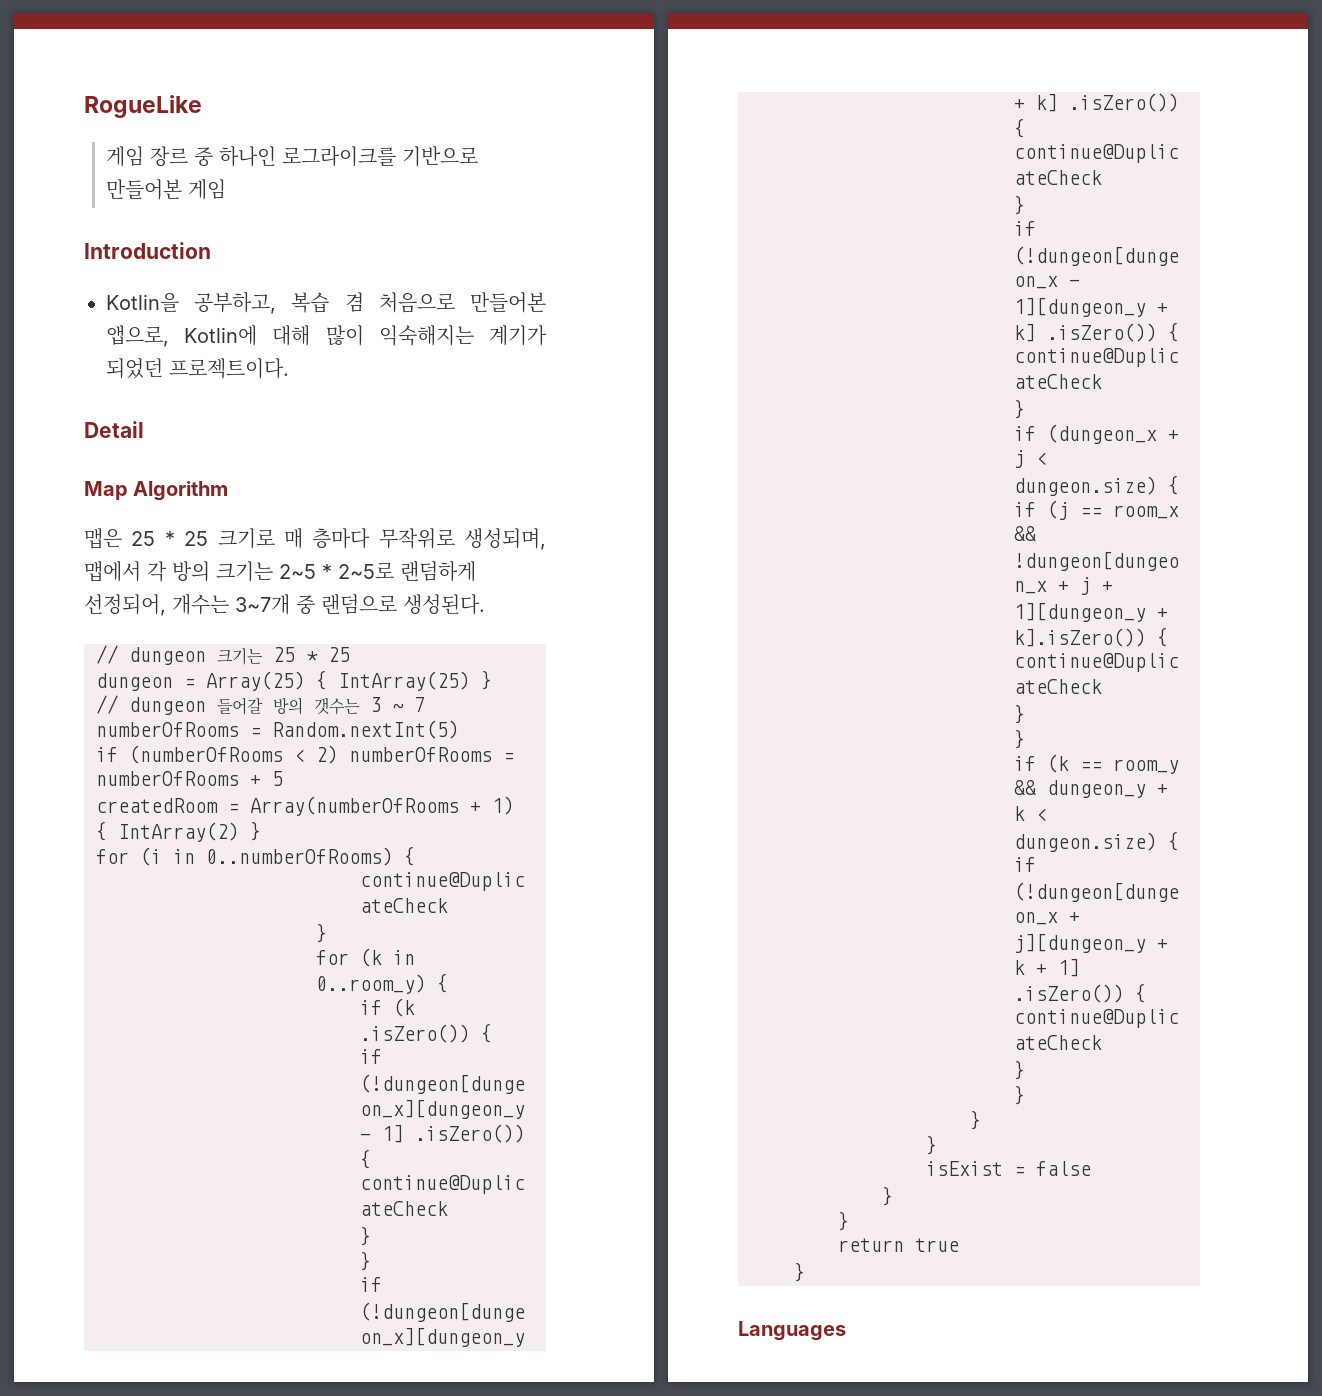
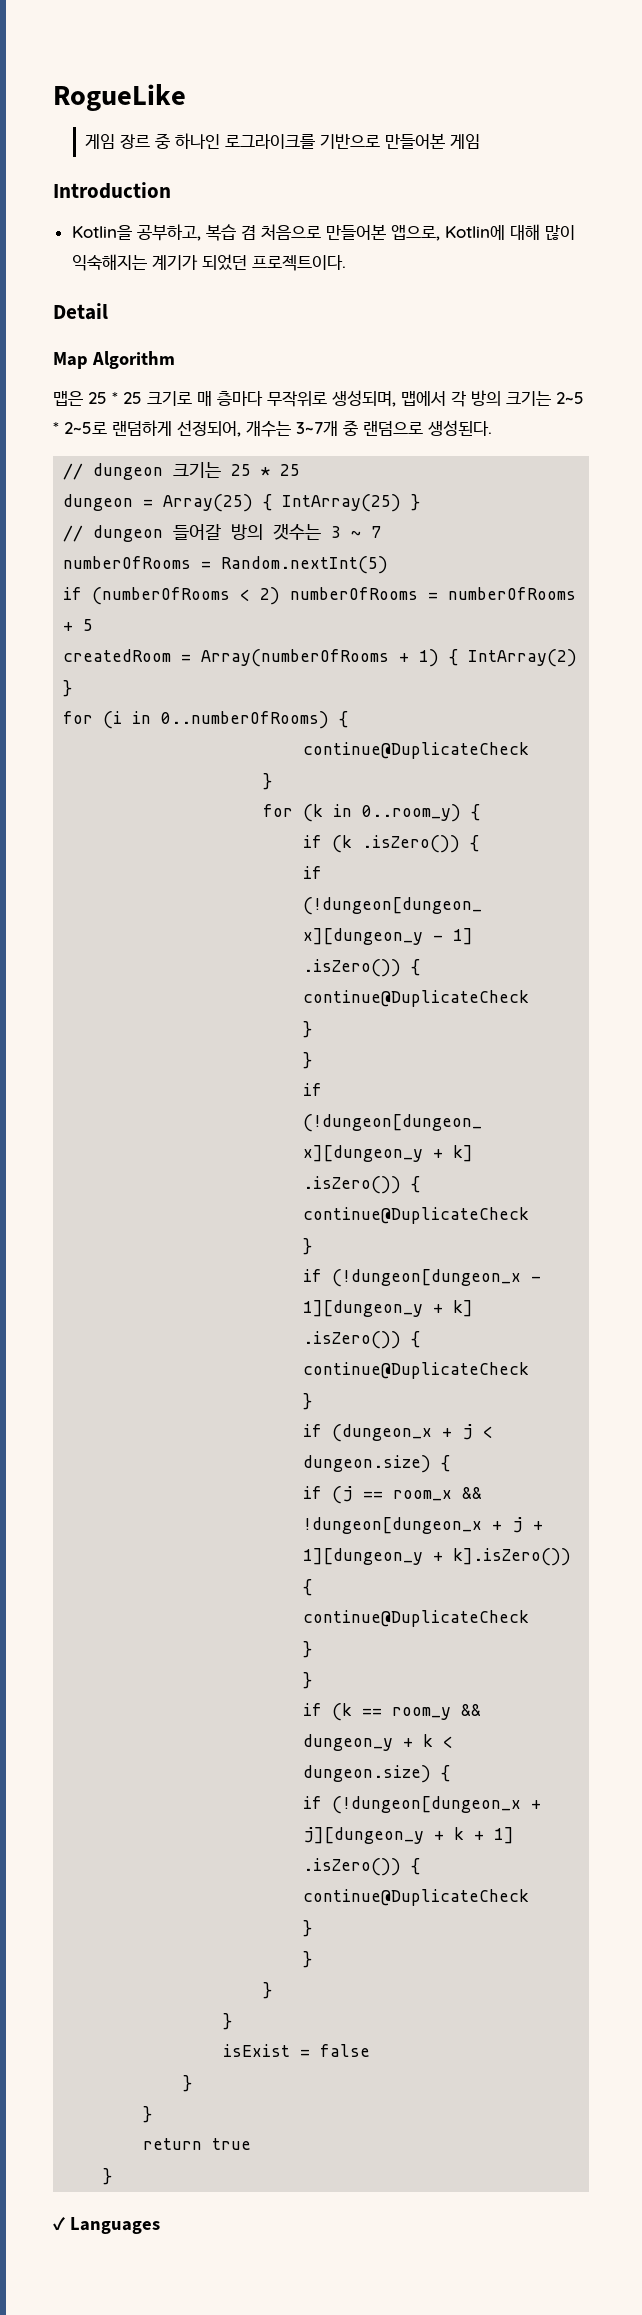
- Languages
+ ✓ Languages

